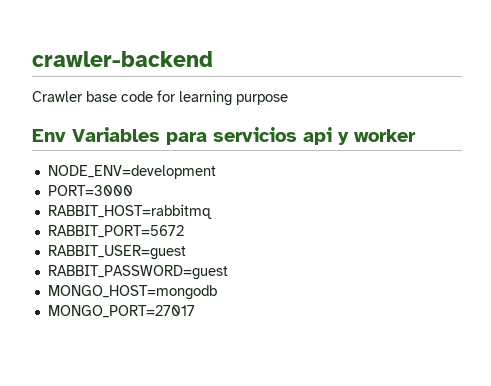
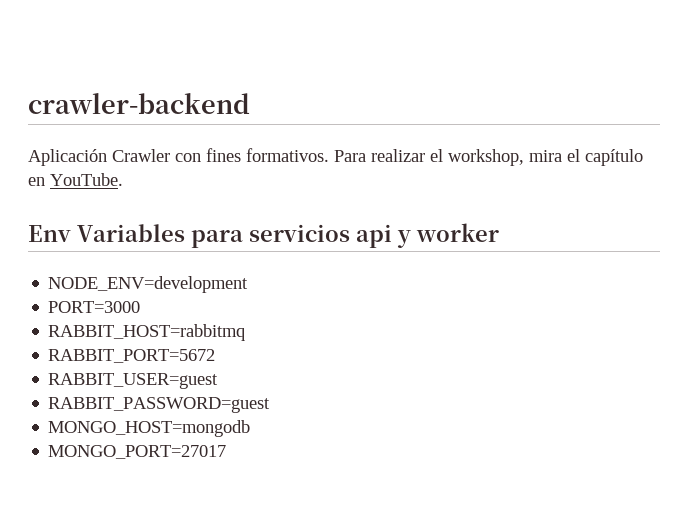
- Crawler base code for learning purpose
+ Aplicación Crawler con fines formativos. Para realizar el workshop, mira el capítulo en YouTube.

